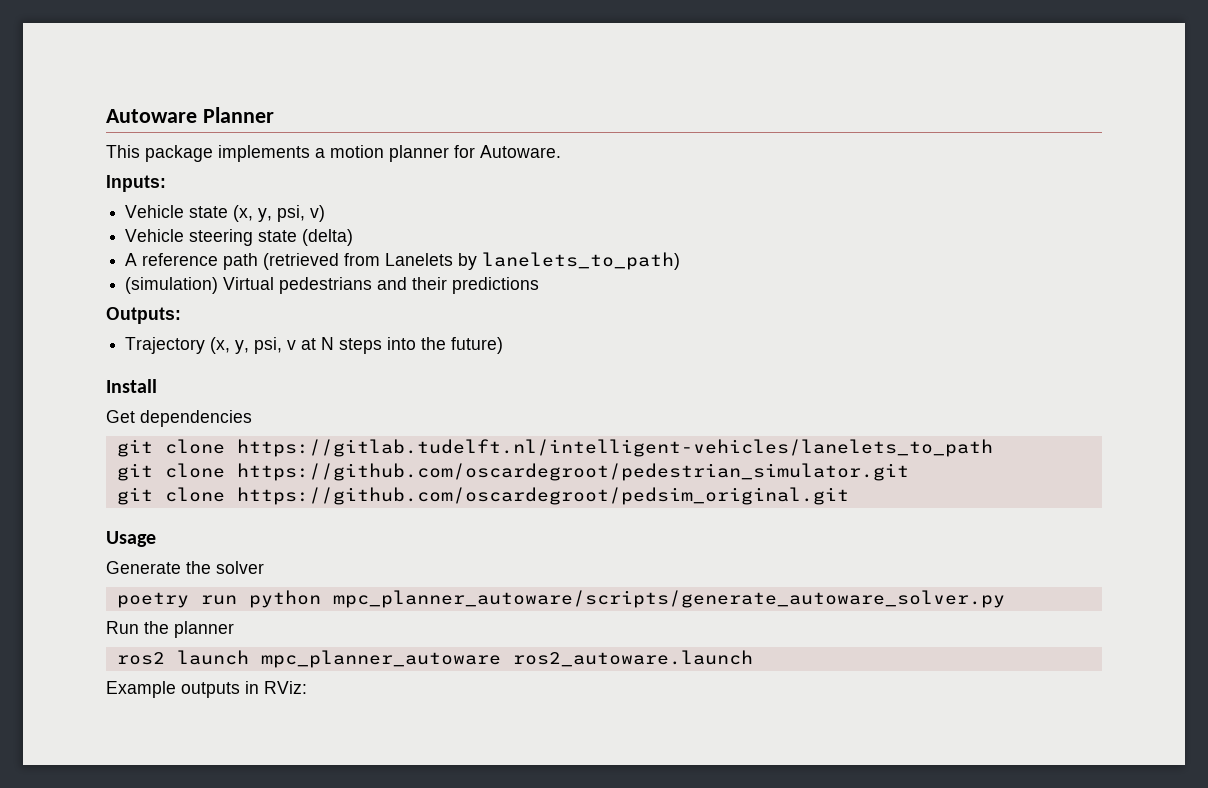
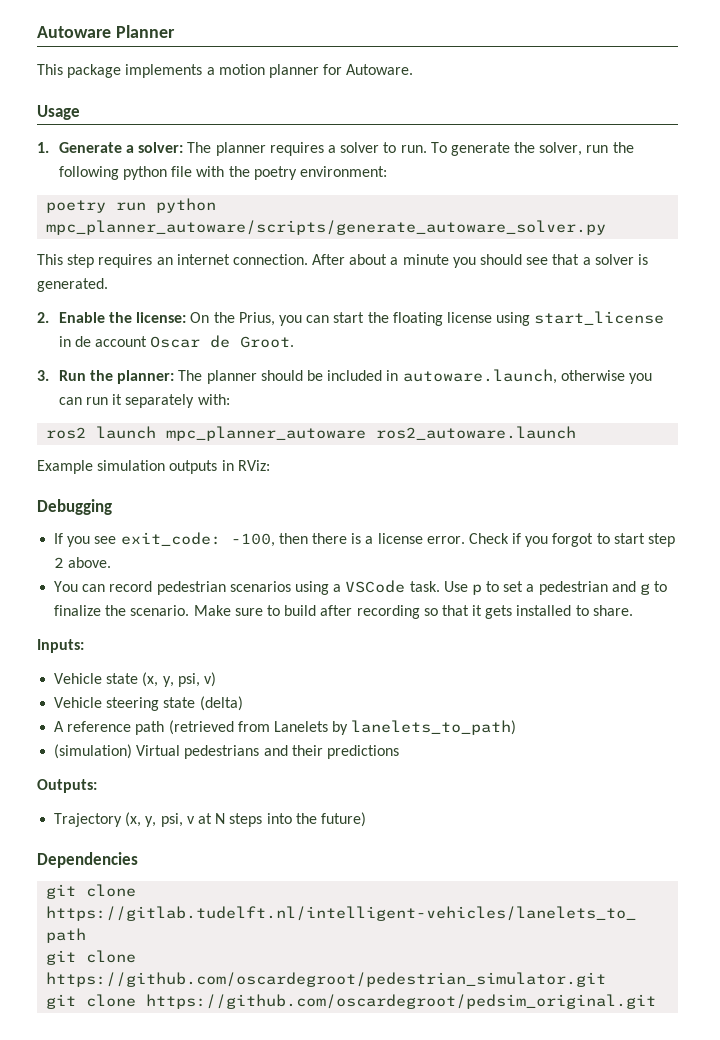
+ Usage
+ 1. Generate a solver: The planner requires a solver to run. To generate the solver, run the following python file with the poetry environment:
+ poetry run python mpc_planner_autoware/scripts/generate_autoware_solver.py
+ This step requires an internet connection. After about a minute you should see that a solver is generated.
+ 2. Enable the license: On the Prius, you can start the floating license using start_license in de account Oscar de Groot.
+ 3. Run the planner: The planner should be included in autoware.launch, otherwise you can run it separately with:
+ ros2 launch mpc_planner_autoware ros2_autoware.launch
+ Example simulation outputs in RViz:
+ Debugging
+ If you see exit_code: -100, then there is a license error. Check if you forgot to start step 2 above.
+ You can record pedestrian scenarios using a VSCode task. Use p to set a pedestrian and g to finalize the scenario. Make sure to build after recording so that it gets installed to share.
- Install
- Get dependencies
+ Dependencies
- Usage
- Generate the solver
- poetry run python mpc_planner_autoware/scripts/generate_autoware_solver.py
- Run the planner
- ros2 launch mpc_planner_autoware ros2_autoware.launch
- Example outputs in RViz:

